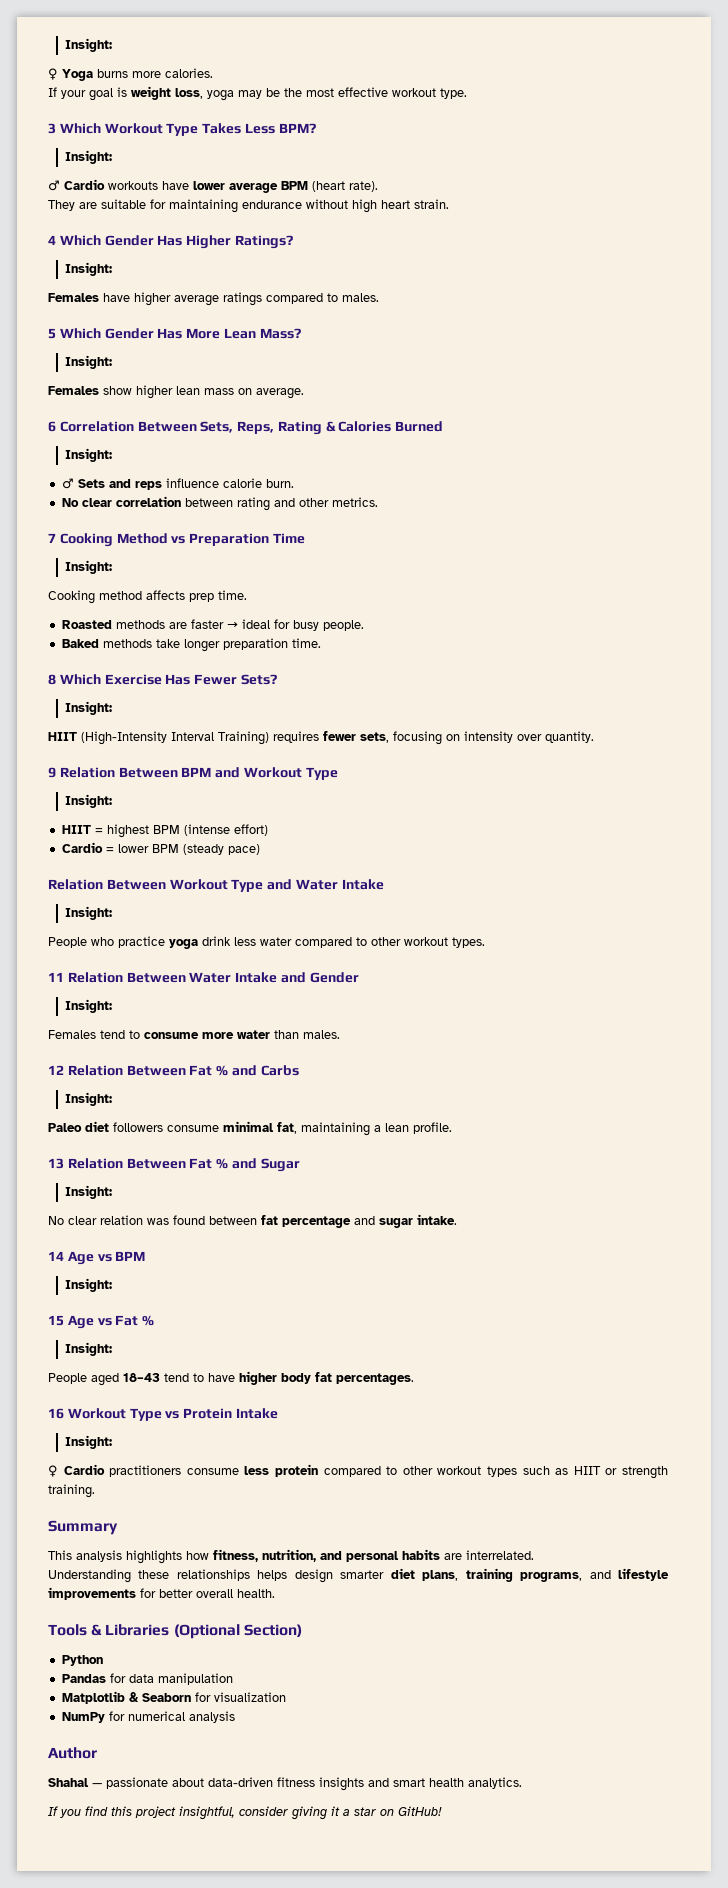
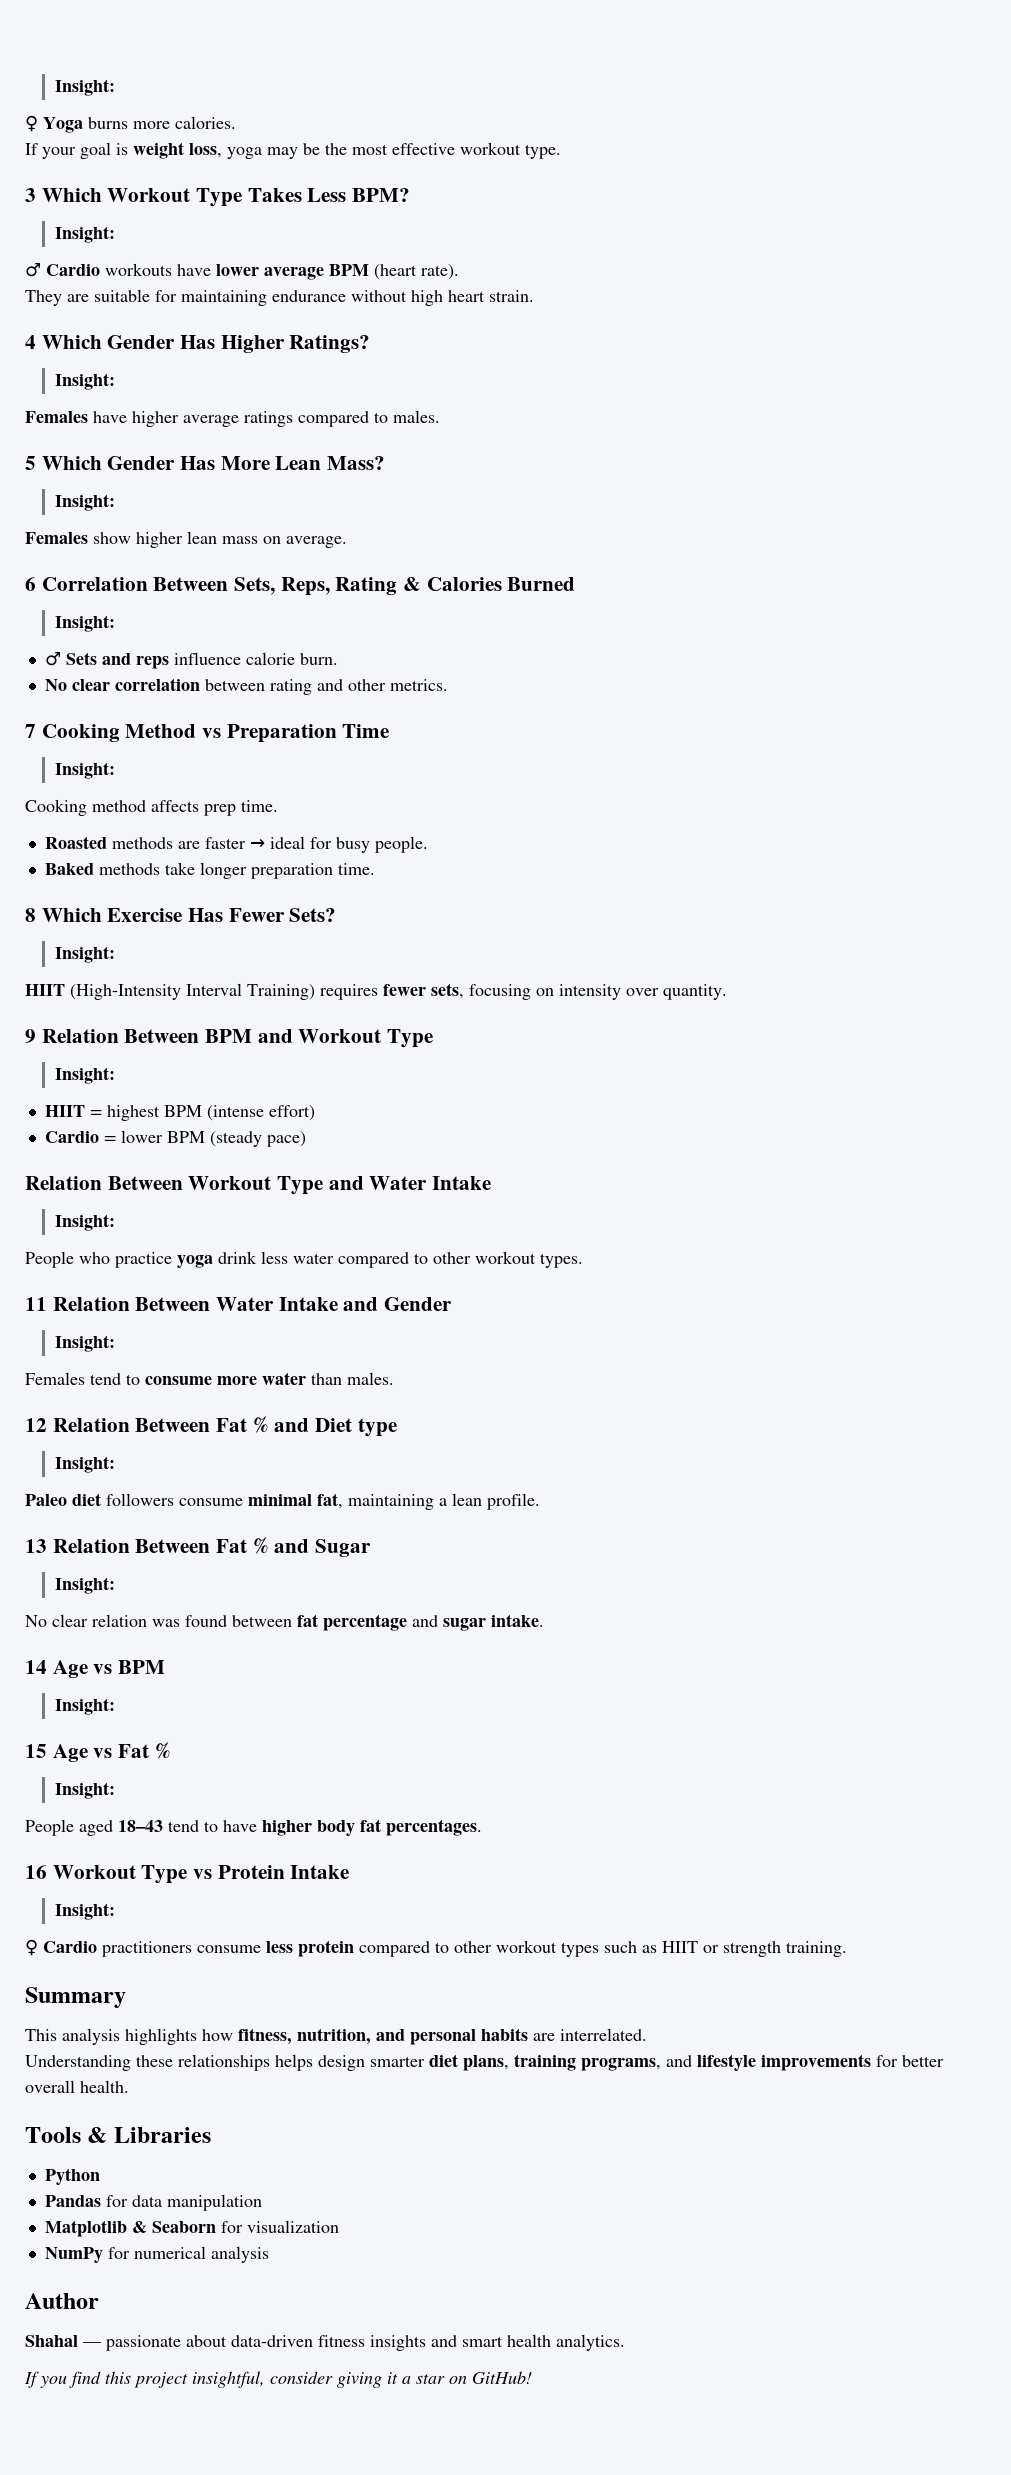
- 12 Relation Between Fat % and Carbs
+ 12 Relation Between Fat % and Diet type
- Tools & Libraries (Optional Section)
+ Tools & Libraries

